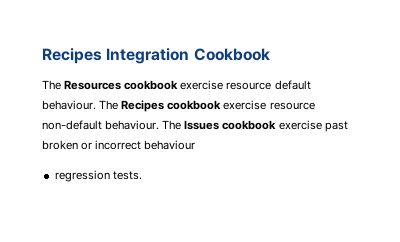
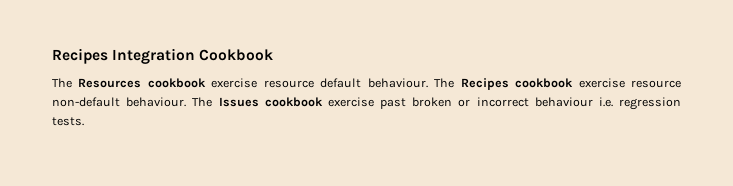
- The Issues cookbook exercise past broken or incorrect behaviour
- regression tests.
+ The Issues cookbook exercise past broken or incorrect behaviour i.e. regression tests.

